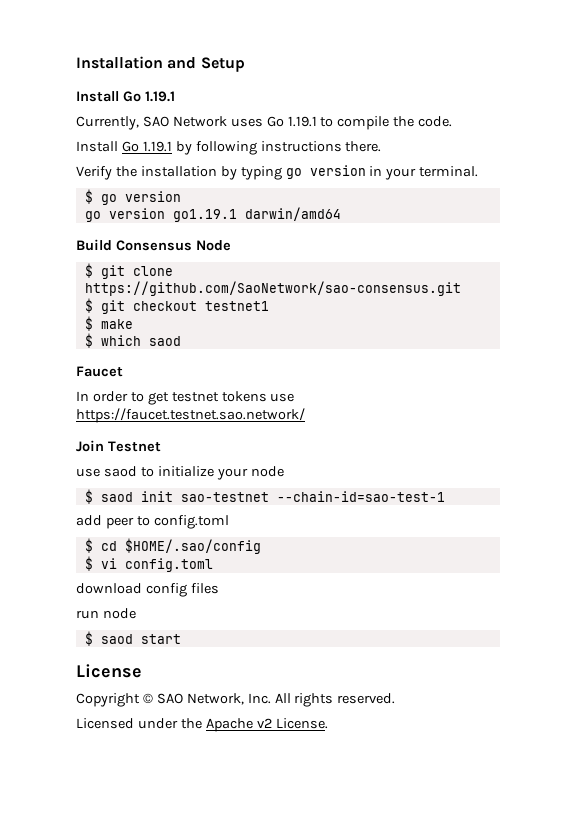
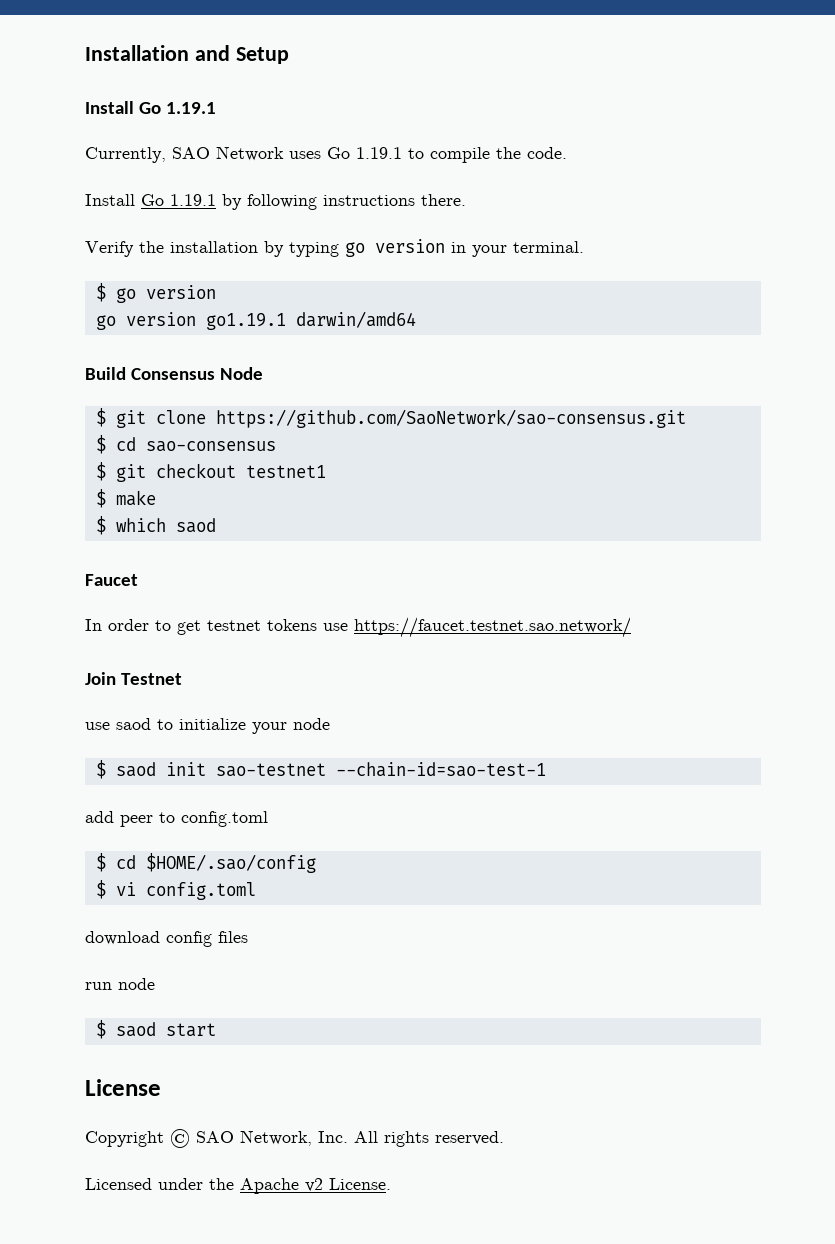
+ $ cd sao-consensus

